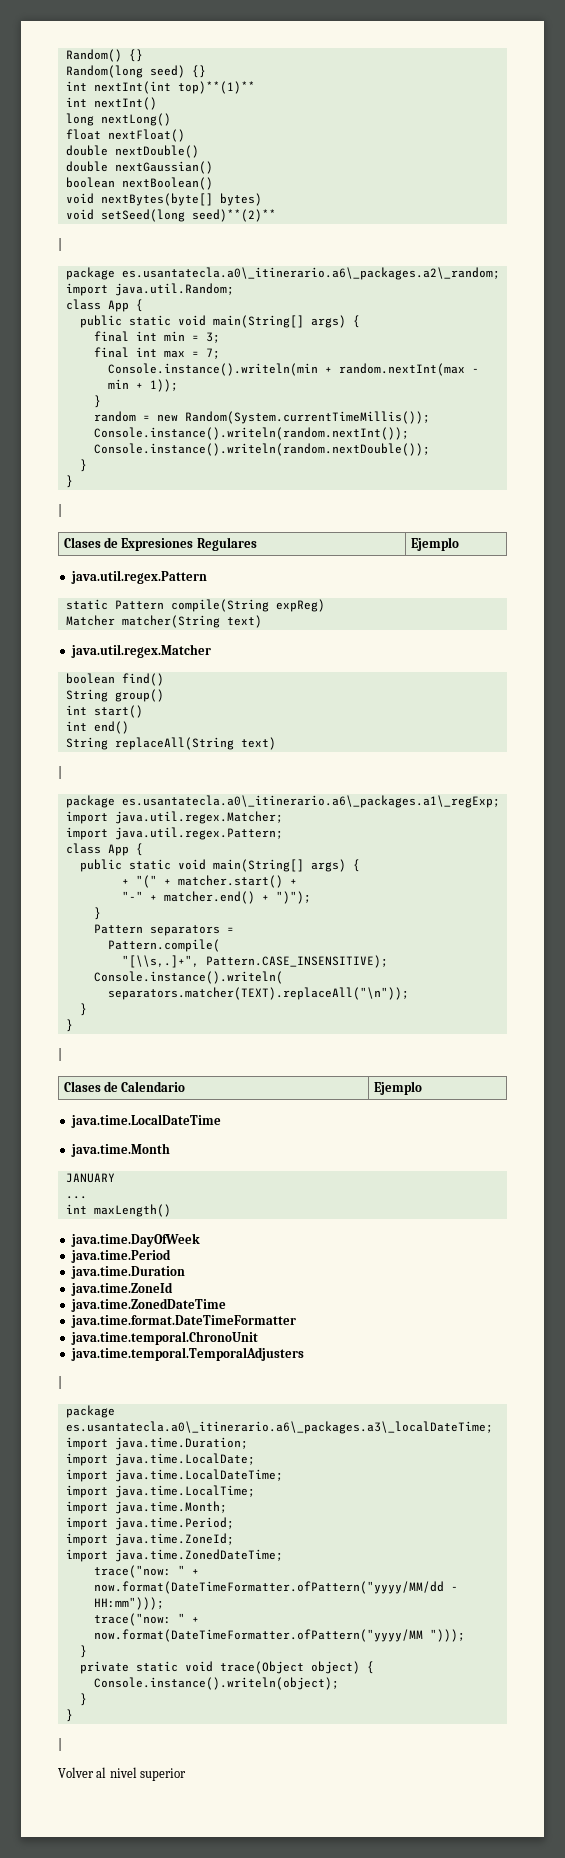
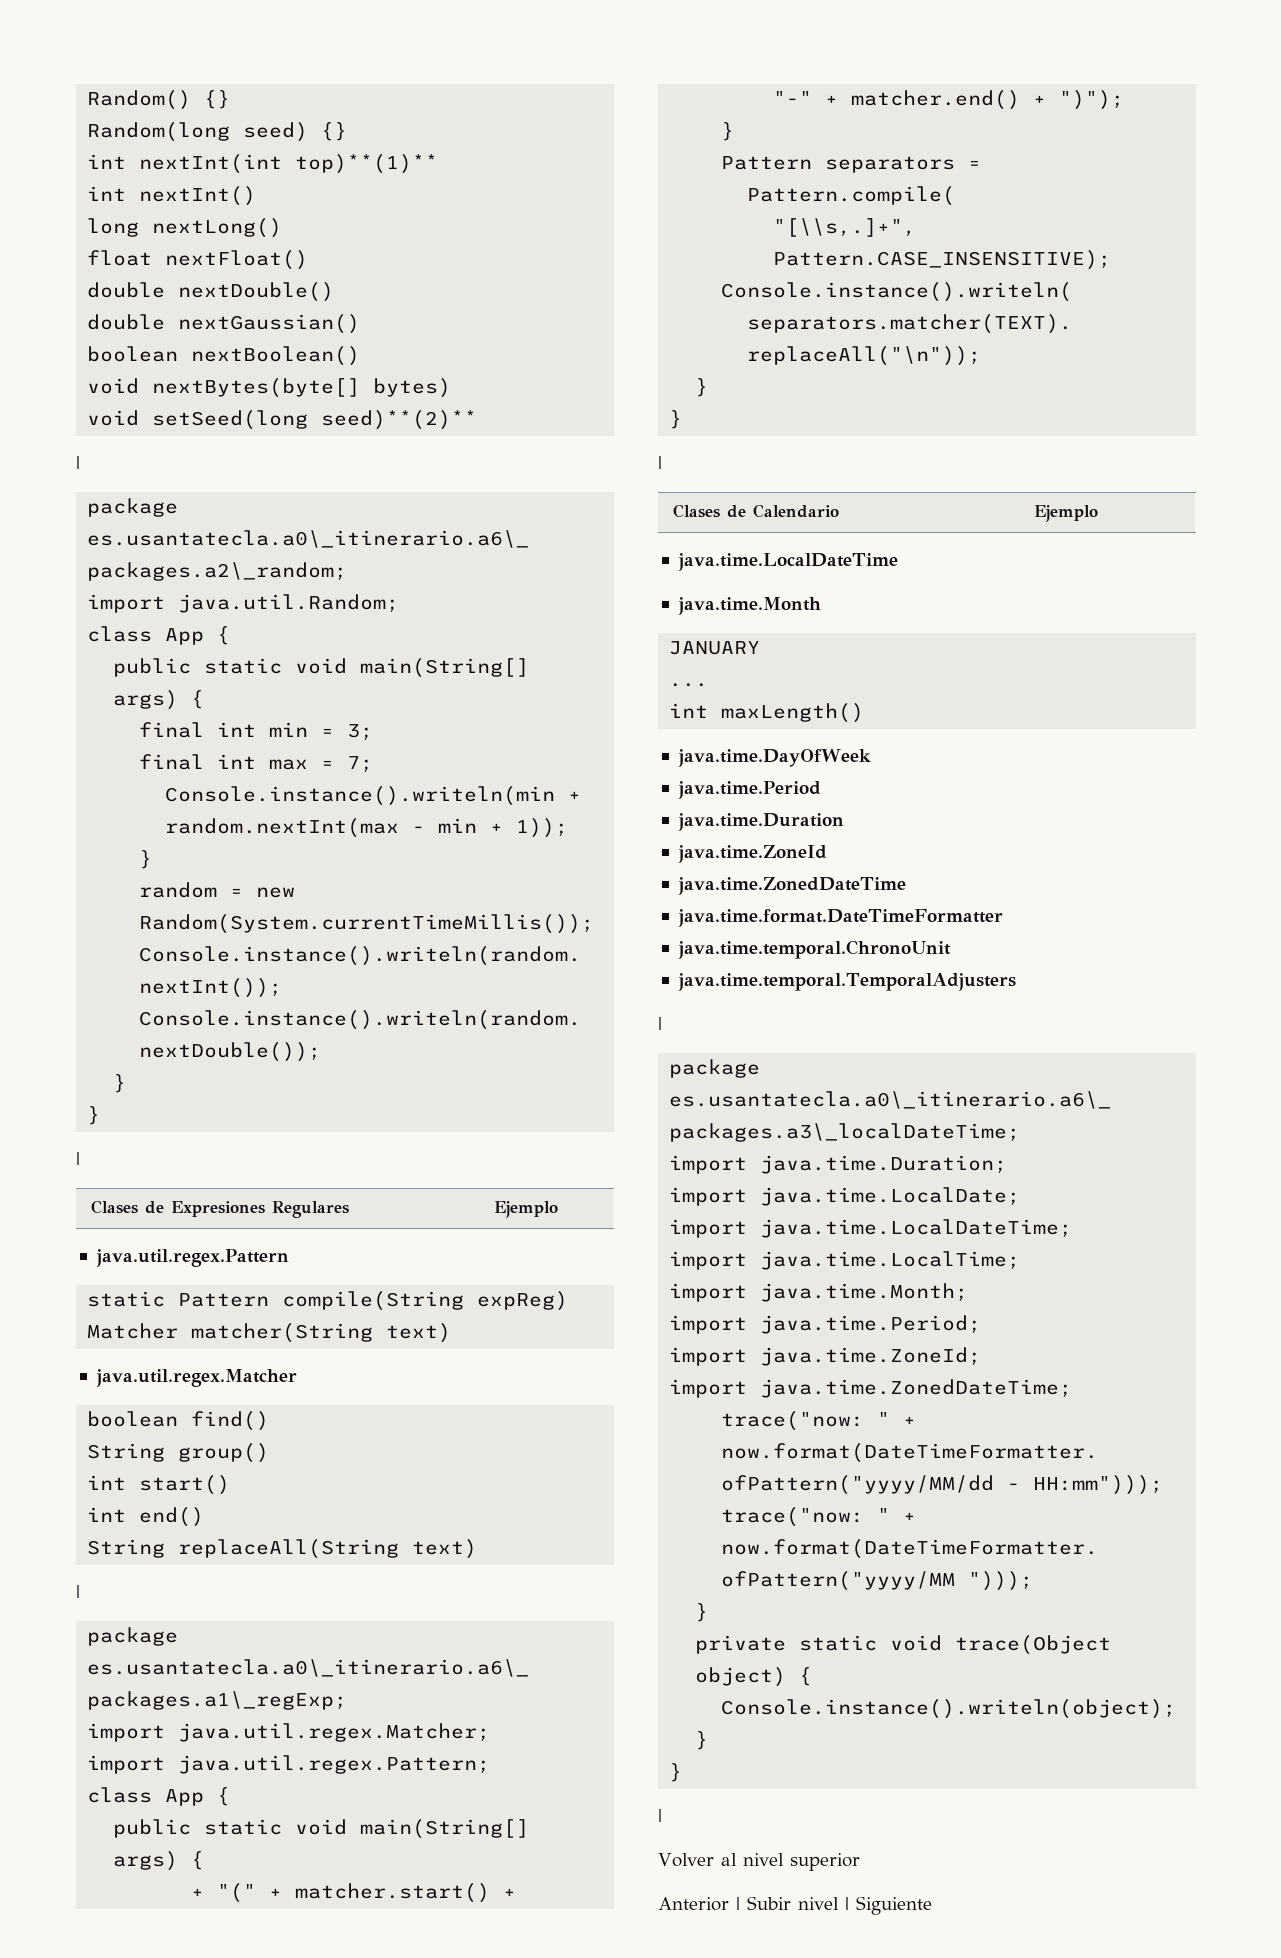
+ Anterior | Subir nivel | Siguiente

